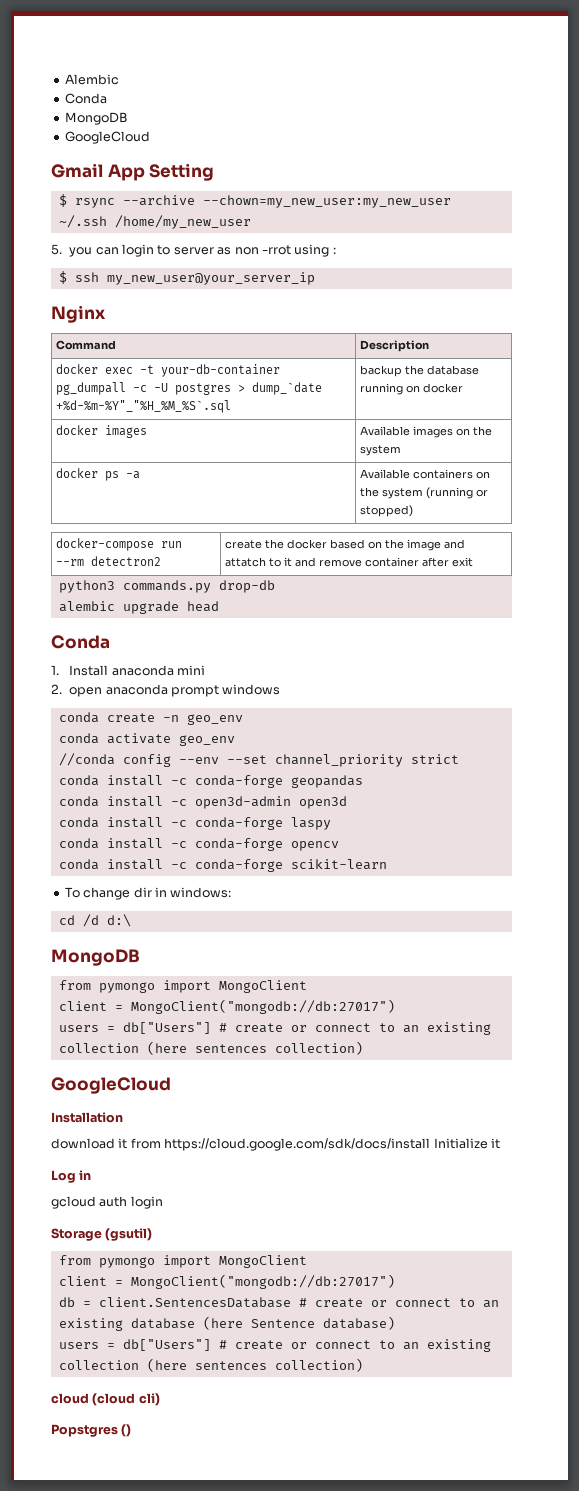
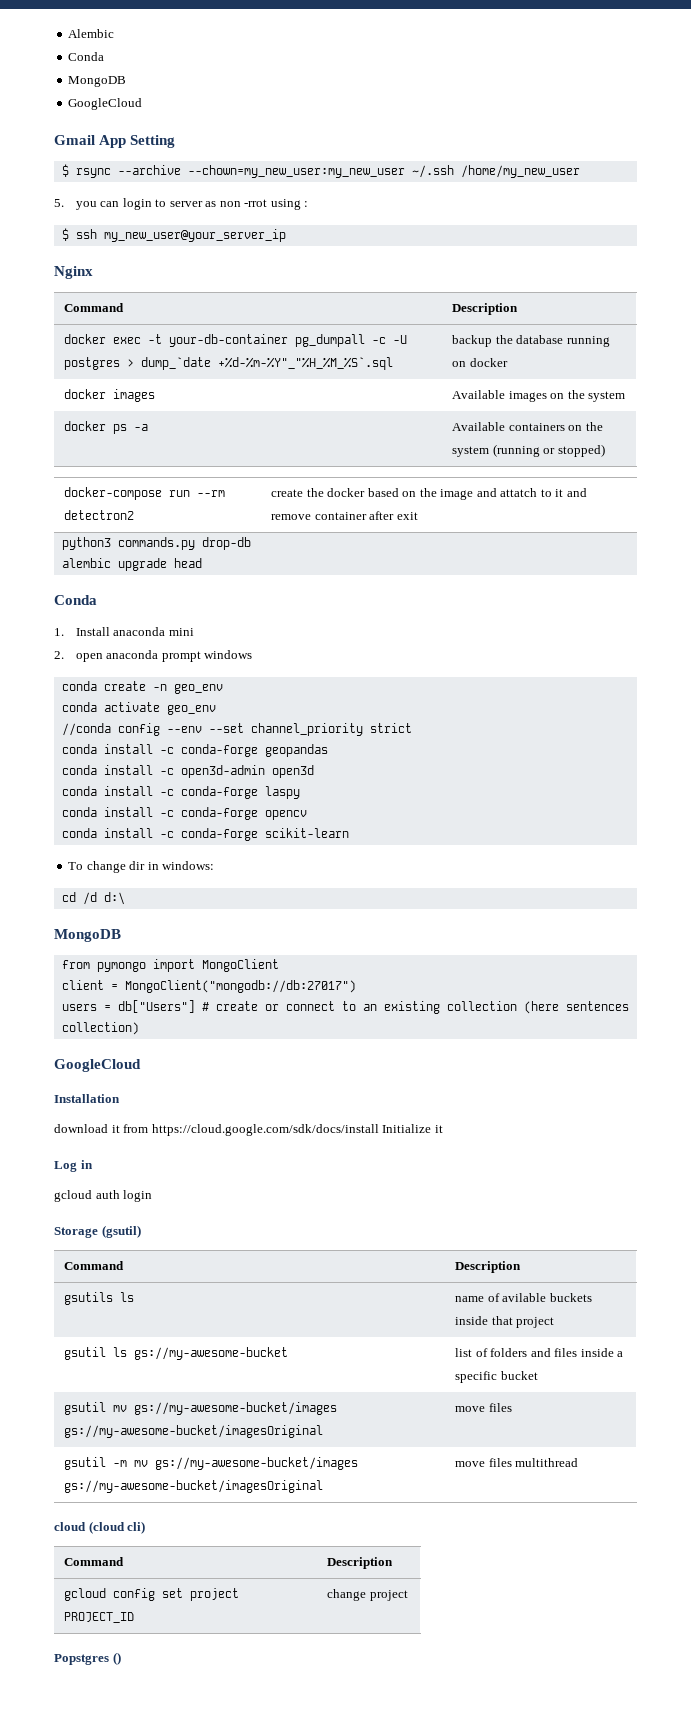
  Storage (gsutil)
- from pymongo import MongoClient
- client = MongoClient("mongodb://db:27017")
- db = client.SentencesDatabase # create or connect to an existing database (here Sentence database)
- users = db["Users"] # create or connect to an existing collection (here sentences collection)
+ Command | Description
+ gsutils ls | name of avilable buckets inside that project
+ gsutil ls gs://my-awesome-bucket | list of folders and files inside a specific bucket
+ gsutil mv gs://my-awesome-bucket/images gs://my-awesome-bucket/imagesOriginal | move files
+ gsutil -m mv gs://my-awesome-bucket/images gs://my-awesome-bucket/imagesOriginal | move files multithread
  cloud (cloud cli)
+ Command | Description
+ gcloud config set project PROJECT_ID | change project

